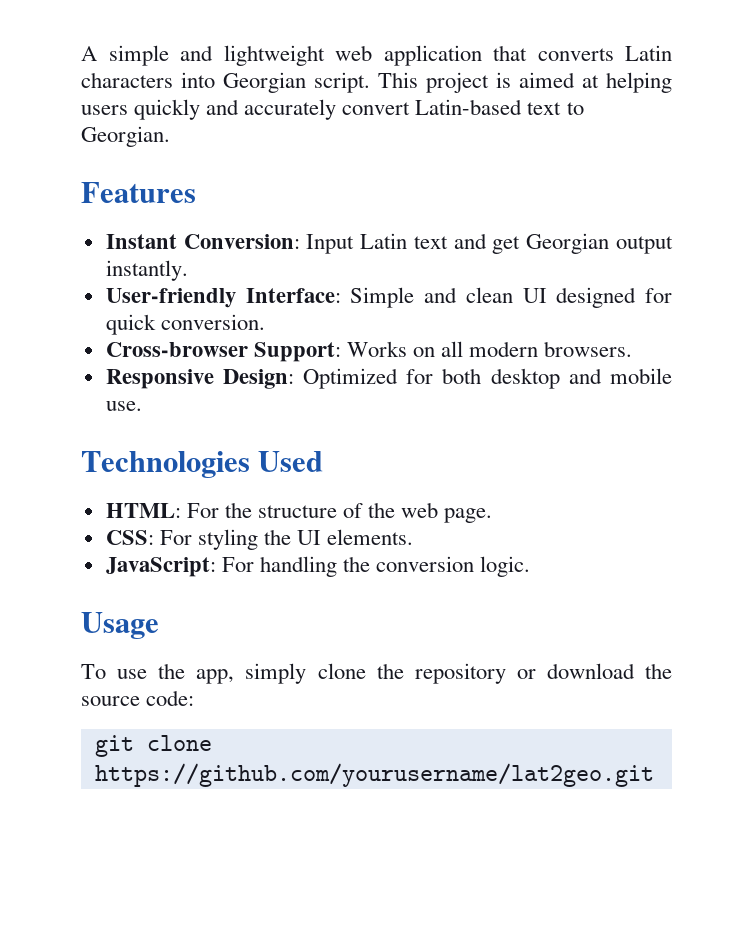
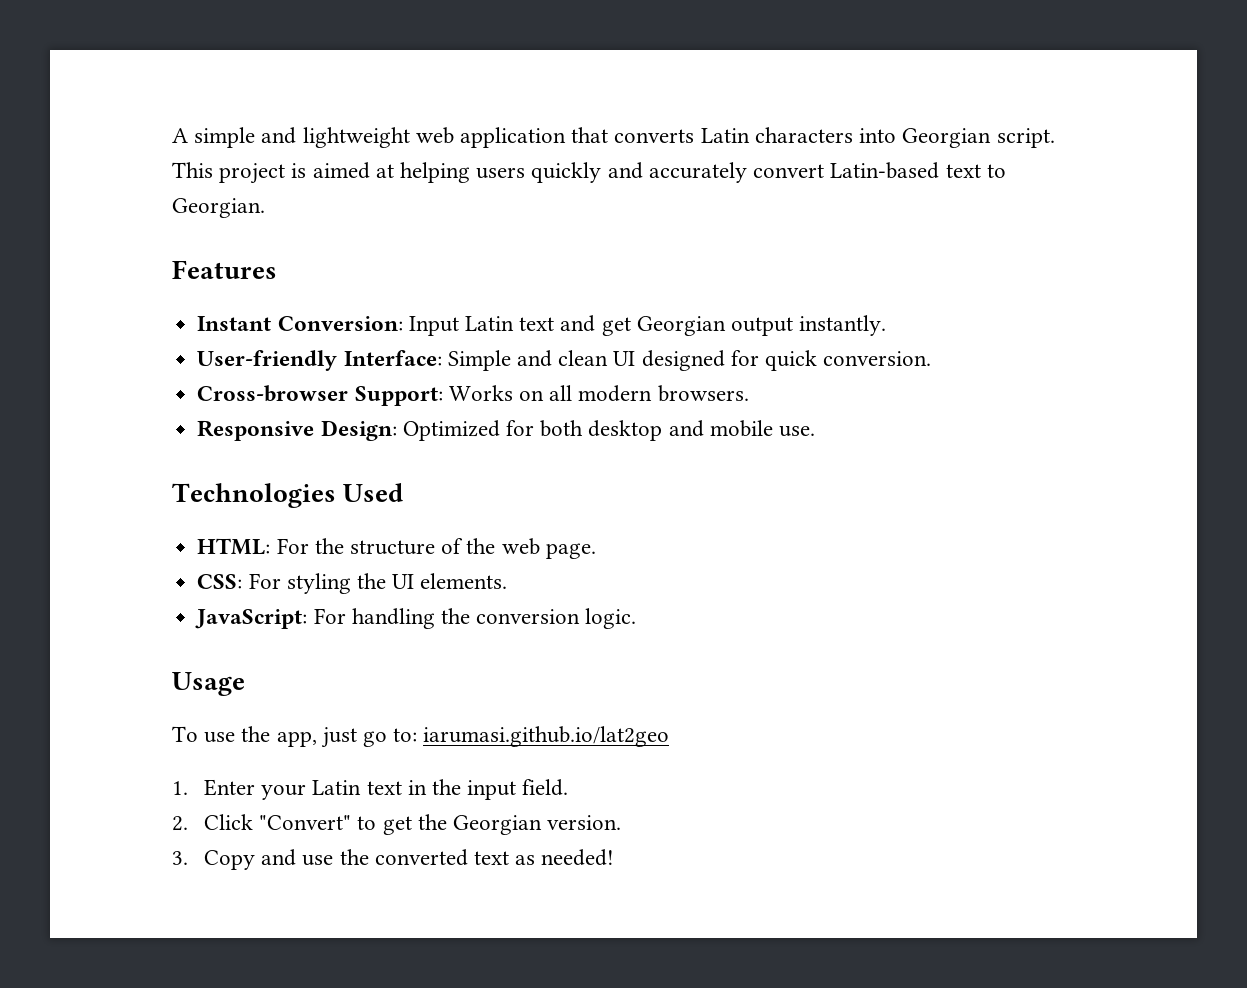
- To use the app, simply clone the repository or download the source code:
- git clone https://github.com/yourusername/lat2geo.git
+ To use the app, just go to: iarumasi.github.io/lat2geo
+ 1. Enter your Latin text in the input field.
+ 2. Click "Convert" to get the Georgian version.
+ 3. Copy and use the converted text as needed!

